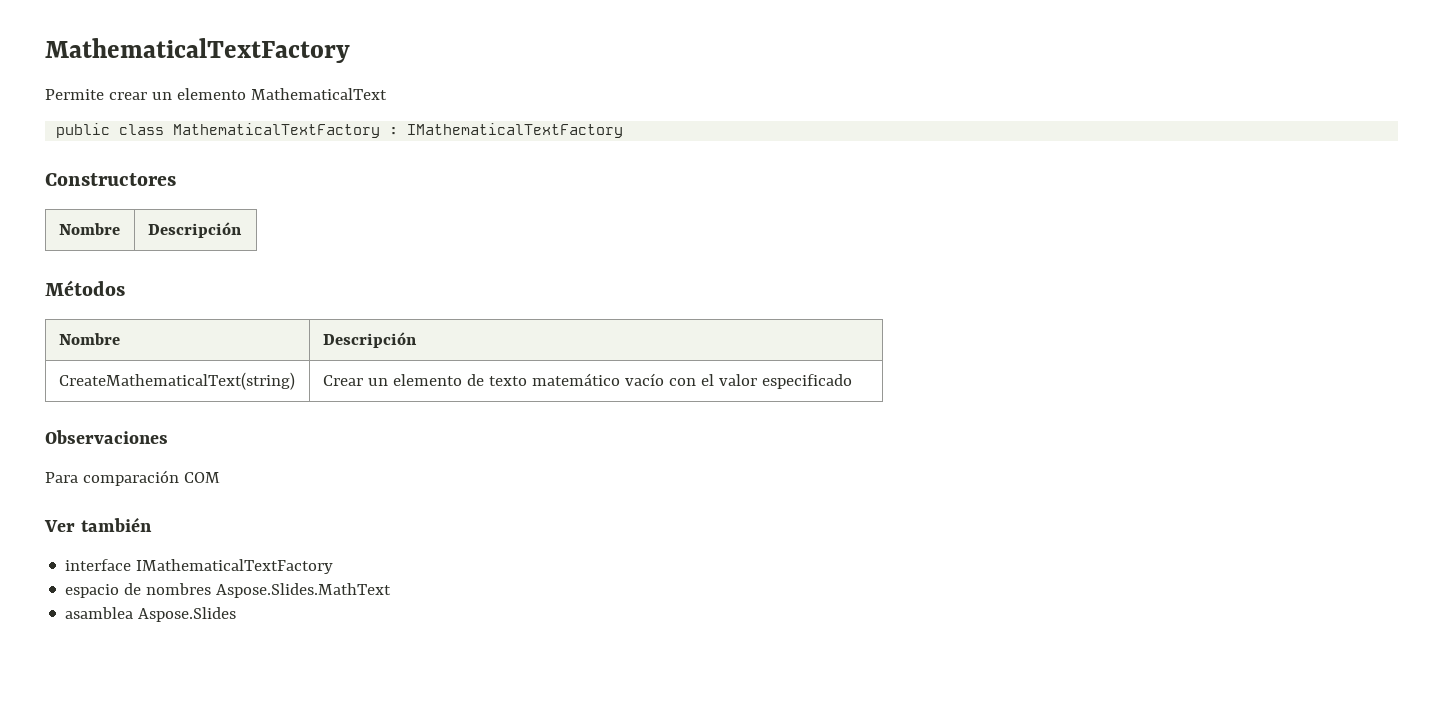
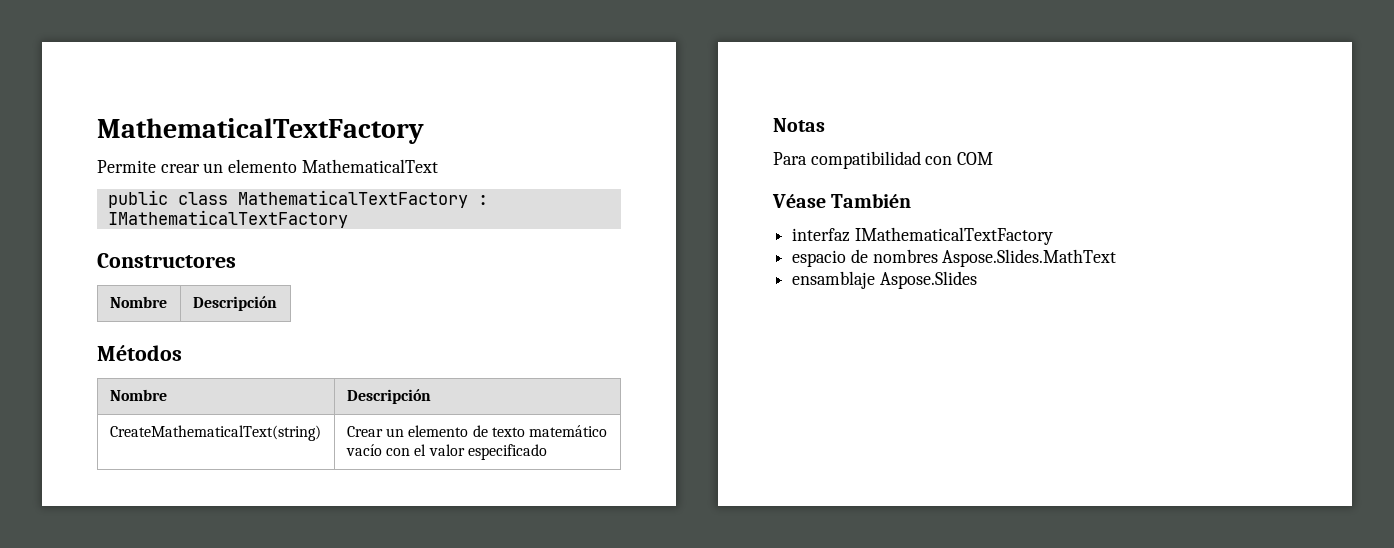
- Observaciones
+ Notas
- Para comparación COM
+ Para compatibilidad con COM
- Ver también
- interface IMathematicalTextFactory
+ Véase También
+ interfaz IMathematicalTextFactory
- asamblea Aspose.Slides
+ ensamblaje Aspose.Slides

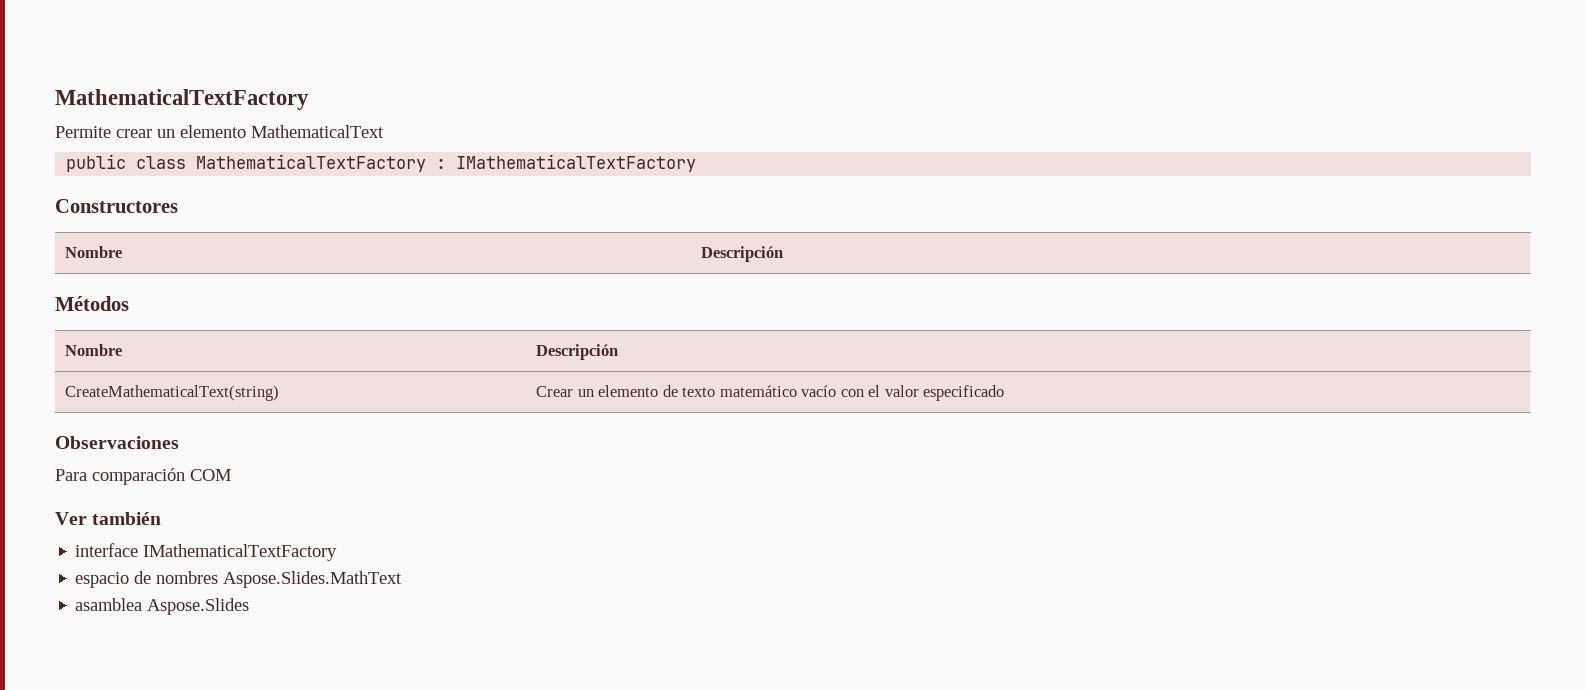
- Notas
+ Observaciones
- Para compatibilidad con COM
+ Para comparación COM
- Véase También
- interfaz IMathematicalTextFactory
+ Ver también
+ interface IMathematicalTextFactory
- ensamblaje Aspose.Slides
+ asamblea Aspose.Slides

